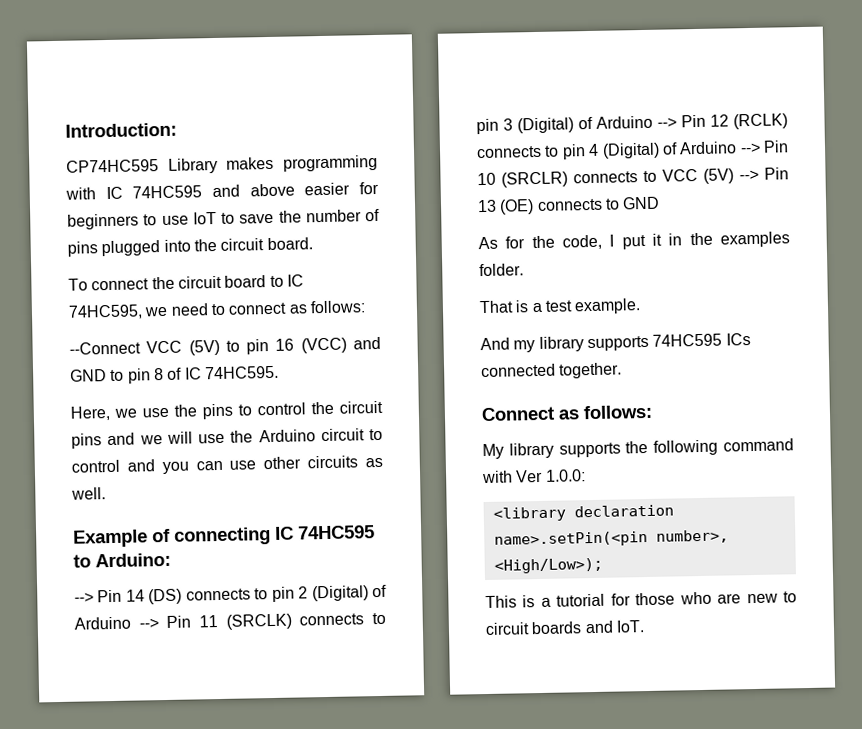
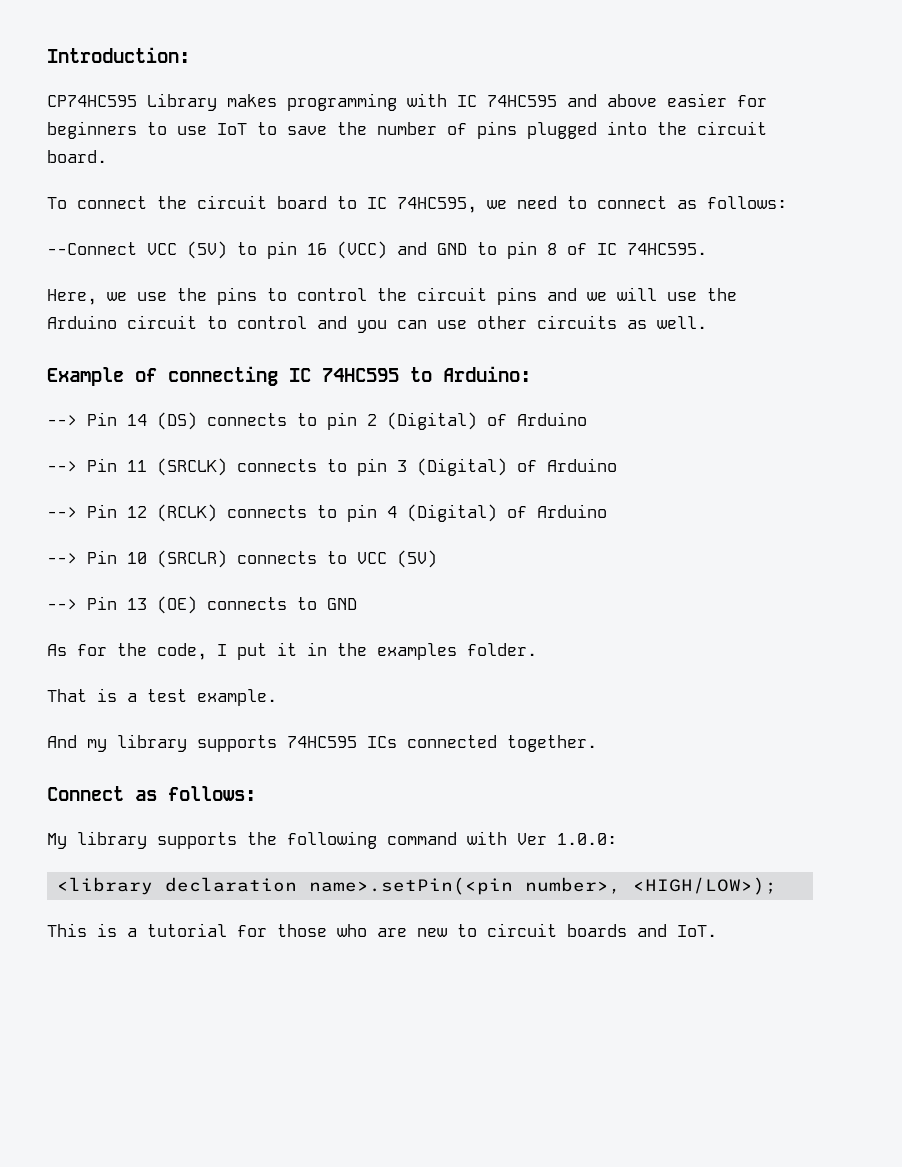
- --> Pin 14 (DS) connects to pin 2 (Digital) of Arduino --> Pin 11 (SRCLK) connects to pin 3 (Digital) of Arduino --> Pin 12 (RCLK) connects to pin 4 (Digital) of Arduino --> Pin 10 (SRCLR) connects to VCC (5V) --> Pin 13 (OE) connects to GND
+ --> Pin 14 (DS) connects to pin 2 (Digital) of Arduino
+ --> Pin 11 (SRCLK) connects to pin 3 (Digital) of Arduino
+ --> Pin 12 (RCLK) connects to pin 4 (Digital) of Arduino
+ --> Pin 10 (SRCLR) connects to VCC (5V)
+ --> Pin 13 (OE) connects to GND
- <library declaration name>.setPin(<pin number>, <High/Low>);
+ <library declaration name>.setPin(<pin number>, <HIGH/LOW>);

